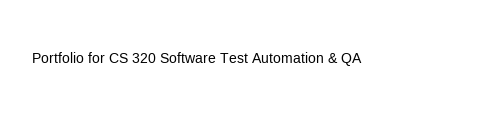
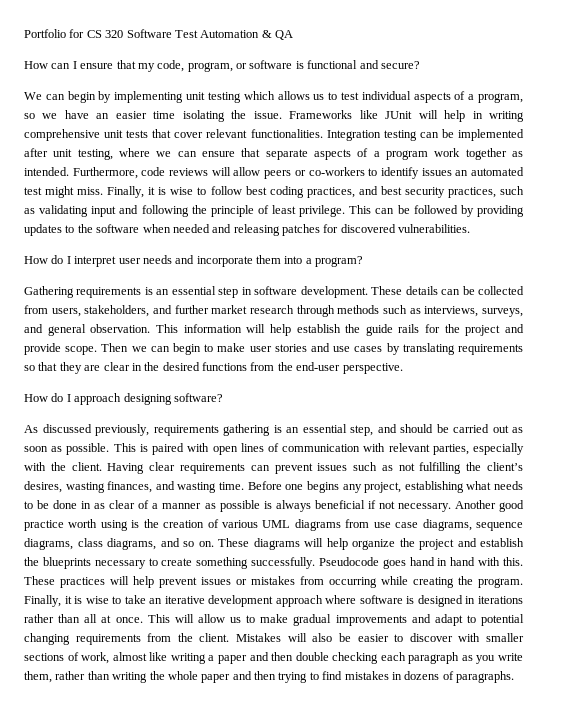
+ How can I ensure that my code, program, or software is functional and secure?
+ We can begin by implementing unit testing which allows us to test individual aspects of a program, so we have an easier time isolating the issue. Frameworks like JUnit will help in writing comprehensive unit tests that cover relevant functionalities. Integration testing can be implemented after unit testing, where we can ensure that separate aspects of a program work together as intended. Furthermore, code reviews will allow peers or co-workers to identify issues an automated test might miss. Finally, it is wise to follow best coding practices, and best security practices, such as validating input and following the principle of least privilege. This can be followed by providing updates to the software when needed and releasing patches for discovered vulnerabilities.
+ How do I interpret user needs and incorporate them into a program?
+ Gathering requirements is an essential step in software development. These details can be collected from users, stakeholders, and further market research through methods such as interviews, surveys, and general observation. This information will help establish the guide rails for the project and provide scope. Then we can begin to make user stories and use cases by translating requirements so that they are clear in the desired functions from the end-user perspective.
+ How do I approach designing software?
+ As discussed previously, requirements gathering is an essential step, and should be carried out as soon as possible. This is paired with open lines of communication with relevant parties, especially with the client. Having clear requirements can prevent issues such as not fulfilling the client’s desires, wasting finances, and wasting time. Before one begins any project, establishing what needs to be done in as clear of a manner as possible is always beneficial if not necessary. Another good practice worth using is the creation of various UML diagrams from use case diagrams, sequence diagrams, class diagrams, and so on. These diagrams will help organize the project and establish the blueprints necessary to create something successfully. Pseudocode goes hand in hand with this. These practices will help prevent issues or mistakes from occurring while creating the program. Finally, it is wise to take an iterative development approach where software is designed in iterations rather than all at once. This will allow us to make gradual improvements and adapt to potential changing requirements from the client. Mistakes will also be easier to discover with smaller sections of work, almost like writing a paper and then double checking each paragraph as you write them, rather than writing the whole paper and then trying to find mistakes in dozens of paragraphs.

